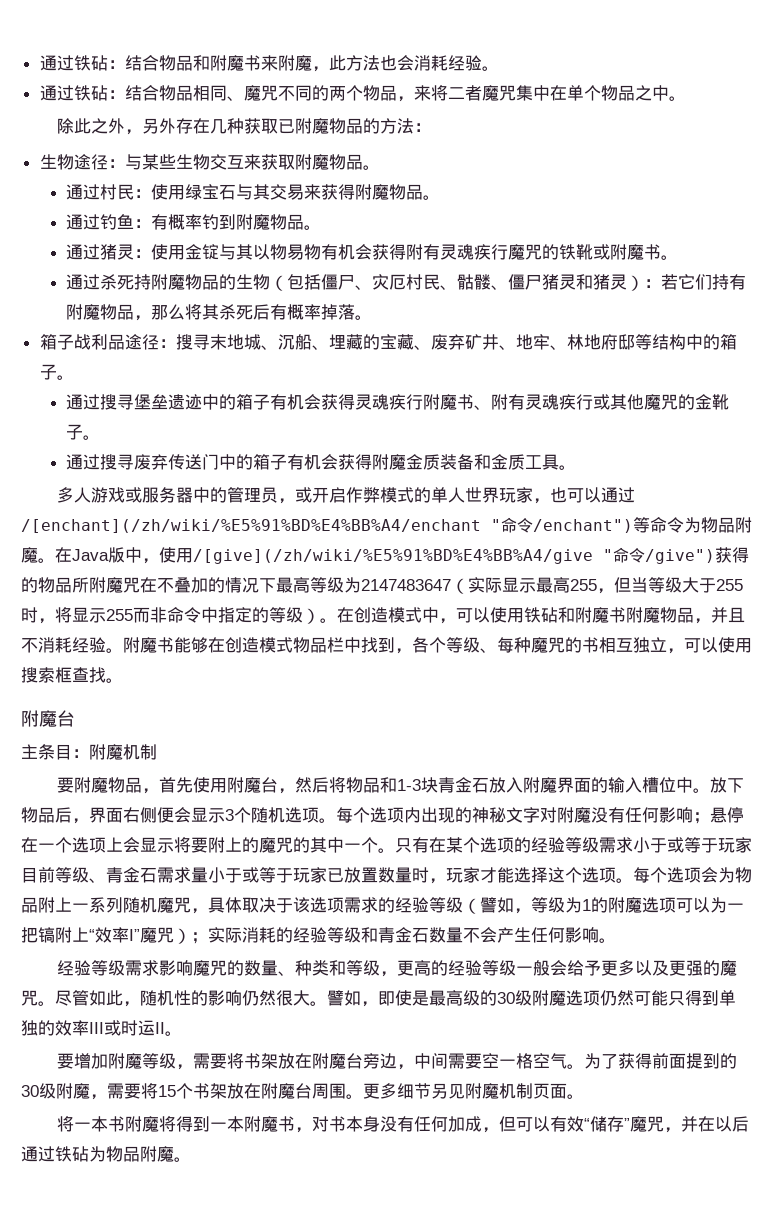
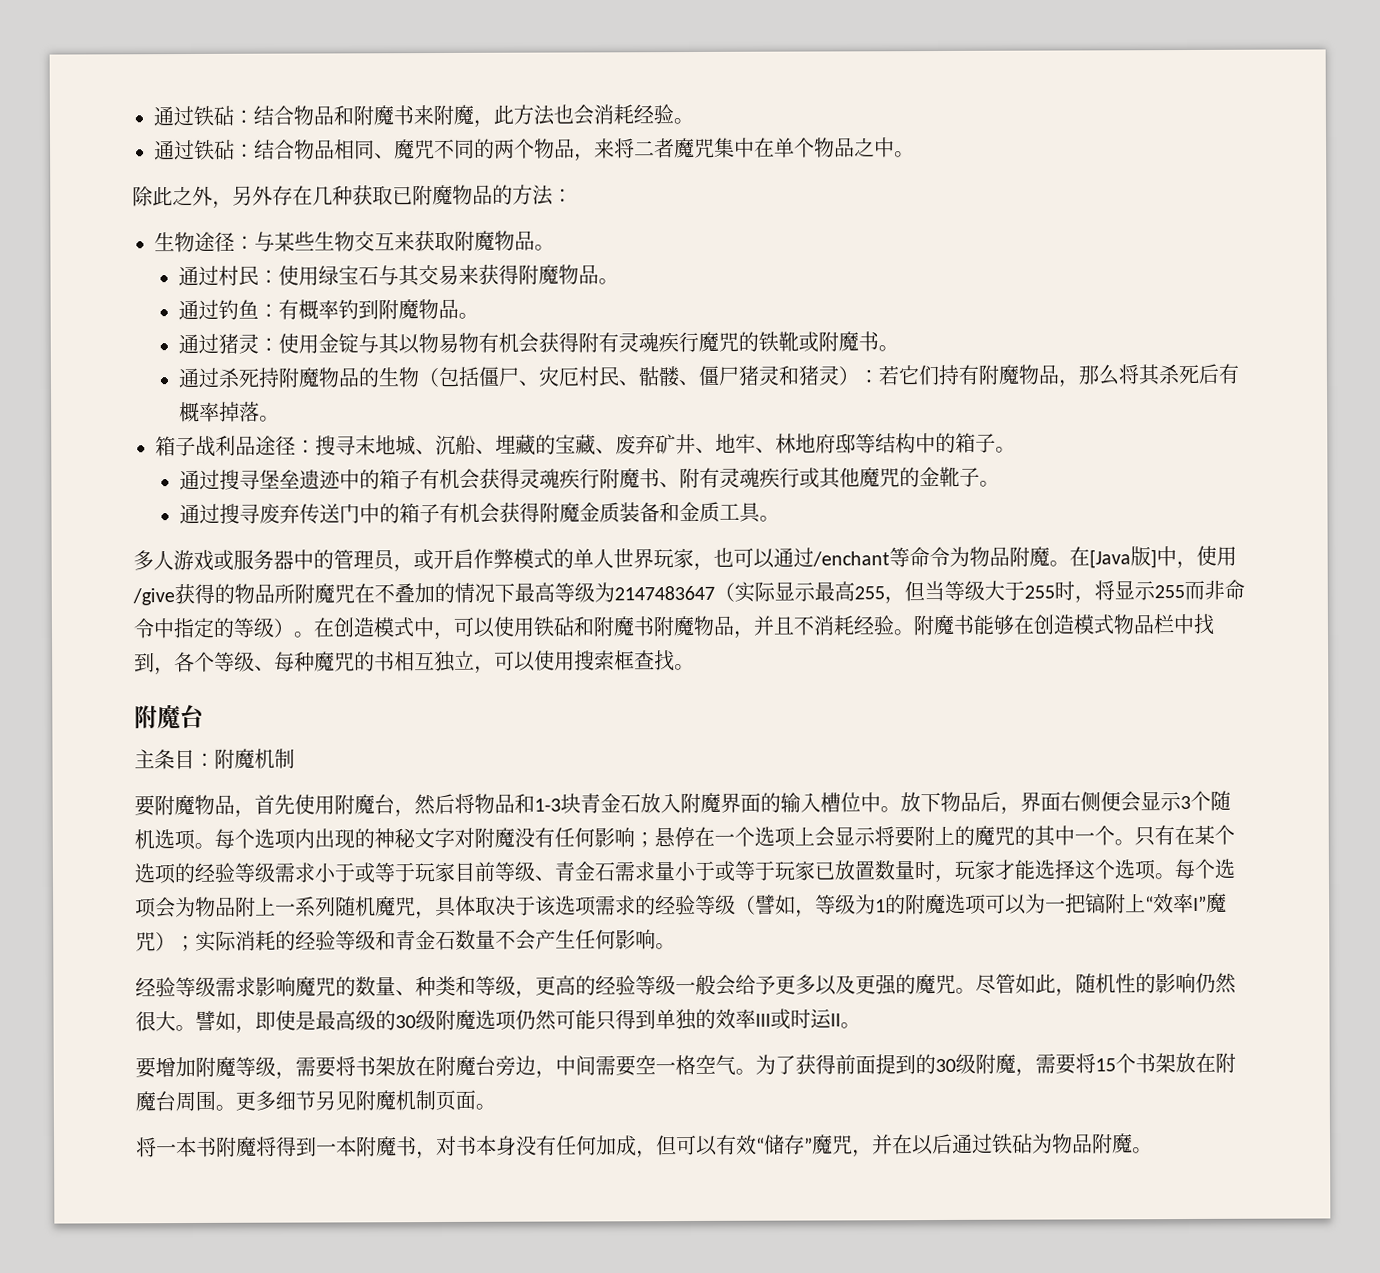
- 多人游戏或服务器中的管理员，或开启作弊模式的单人世界玩家，也可以通过/[enchant](/zh/wiki/%E5%91%BD%E4%BB%A4/enchant "命令/enchant")等命令为物品附魔。
+ 多人游戏或服务器中的管理员，或开启作弊模式的单人世界玩家，也可以通过/enchant等命令为物品附魔。
- 在Java版中，使用/[give](/zh/wiki/%E5%91%BD%E4%BB%A4/give "命令/give")获得的物品所附魔咒在不叠加的情况下最高等级为2147483647（实际显示最高255，但当等级大于255时，将显示255而非命令中指定的等级）。
+ 在[Java版]中，使用/give获得的物品所附魔咒在不叠加的情况下最高等级为2147483647（实际显示最高255，但当等级大于255时，将显示255而非命令中指定的等级）。

